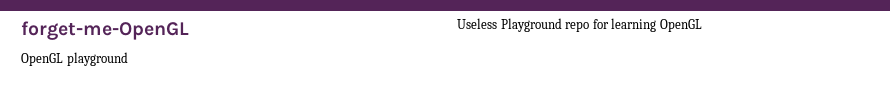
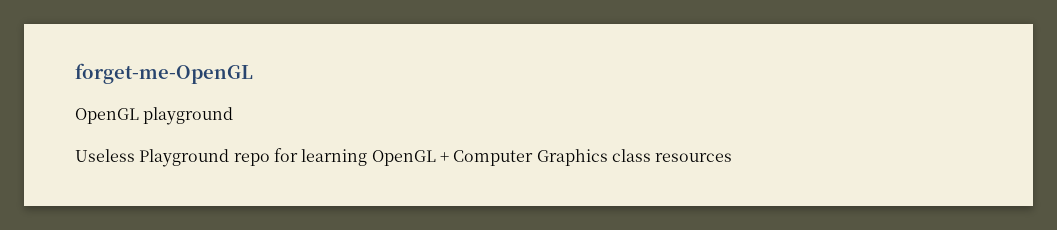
- Useless Playground repo for learning OpenGL
+ Useless Playground repo for learning OpenGL + Computer Graphics class resources

